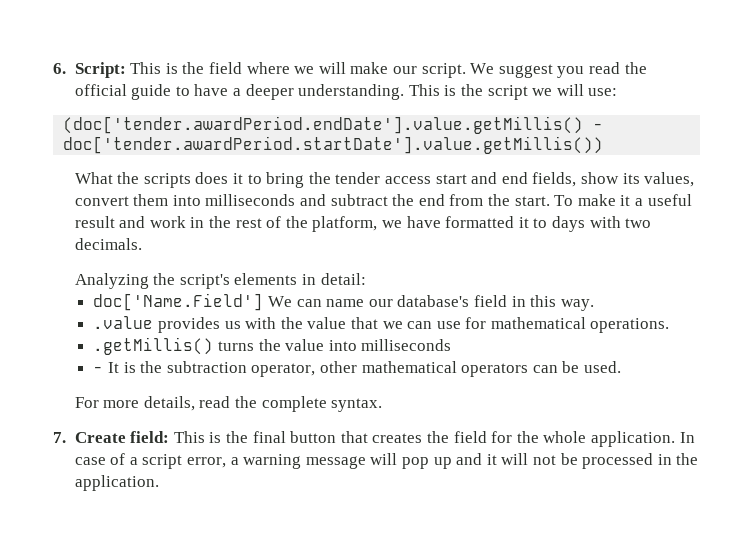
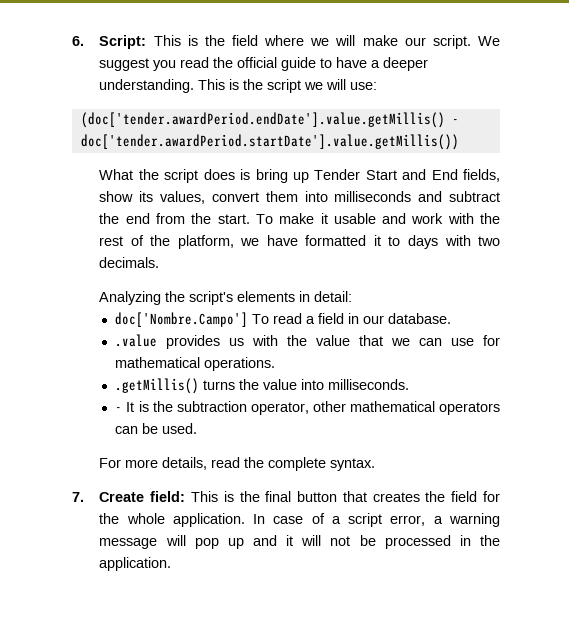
- What the scripts does it to bring the tender access start and end fields, show its values, convert them into milliseconds and subtract the end from the start.
+ What the script does is bring up Tender Start and End fields, show its values, convert them into milliseconds and subtract the end from the start.
- To make it a useful result and work in the rest of the platform, we have formatted it to days with two decimals.
+ To make it usable and work with the rest of the platform, we have formatted it to days with two decimals.
- doc['Name.Field'] We can name our database's field in this way.
+ doc['Nombre.Campo'] To read a field in our database.
- .getMillis() turns the value into milliseconds
+ .getMillis() turns the value into milliseconds.

